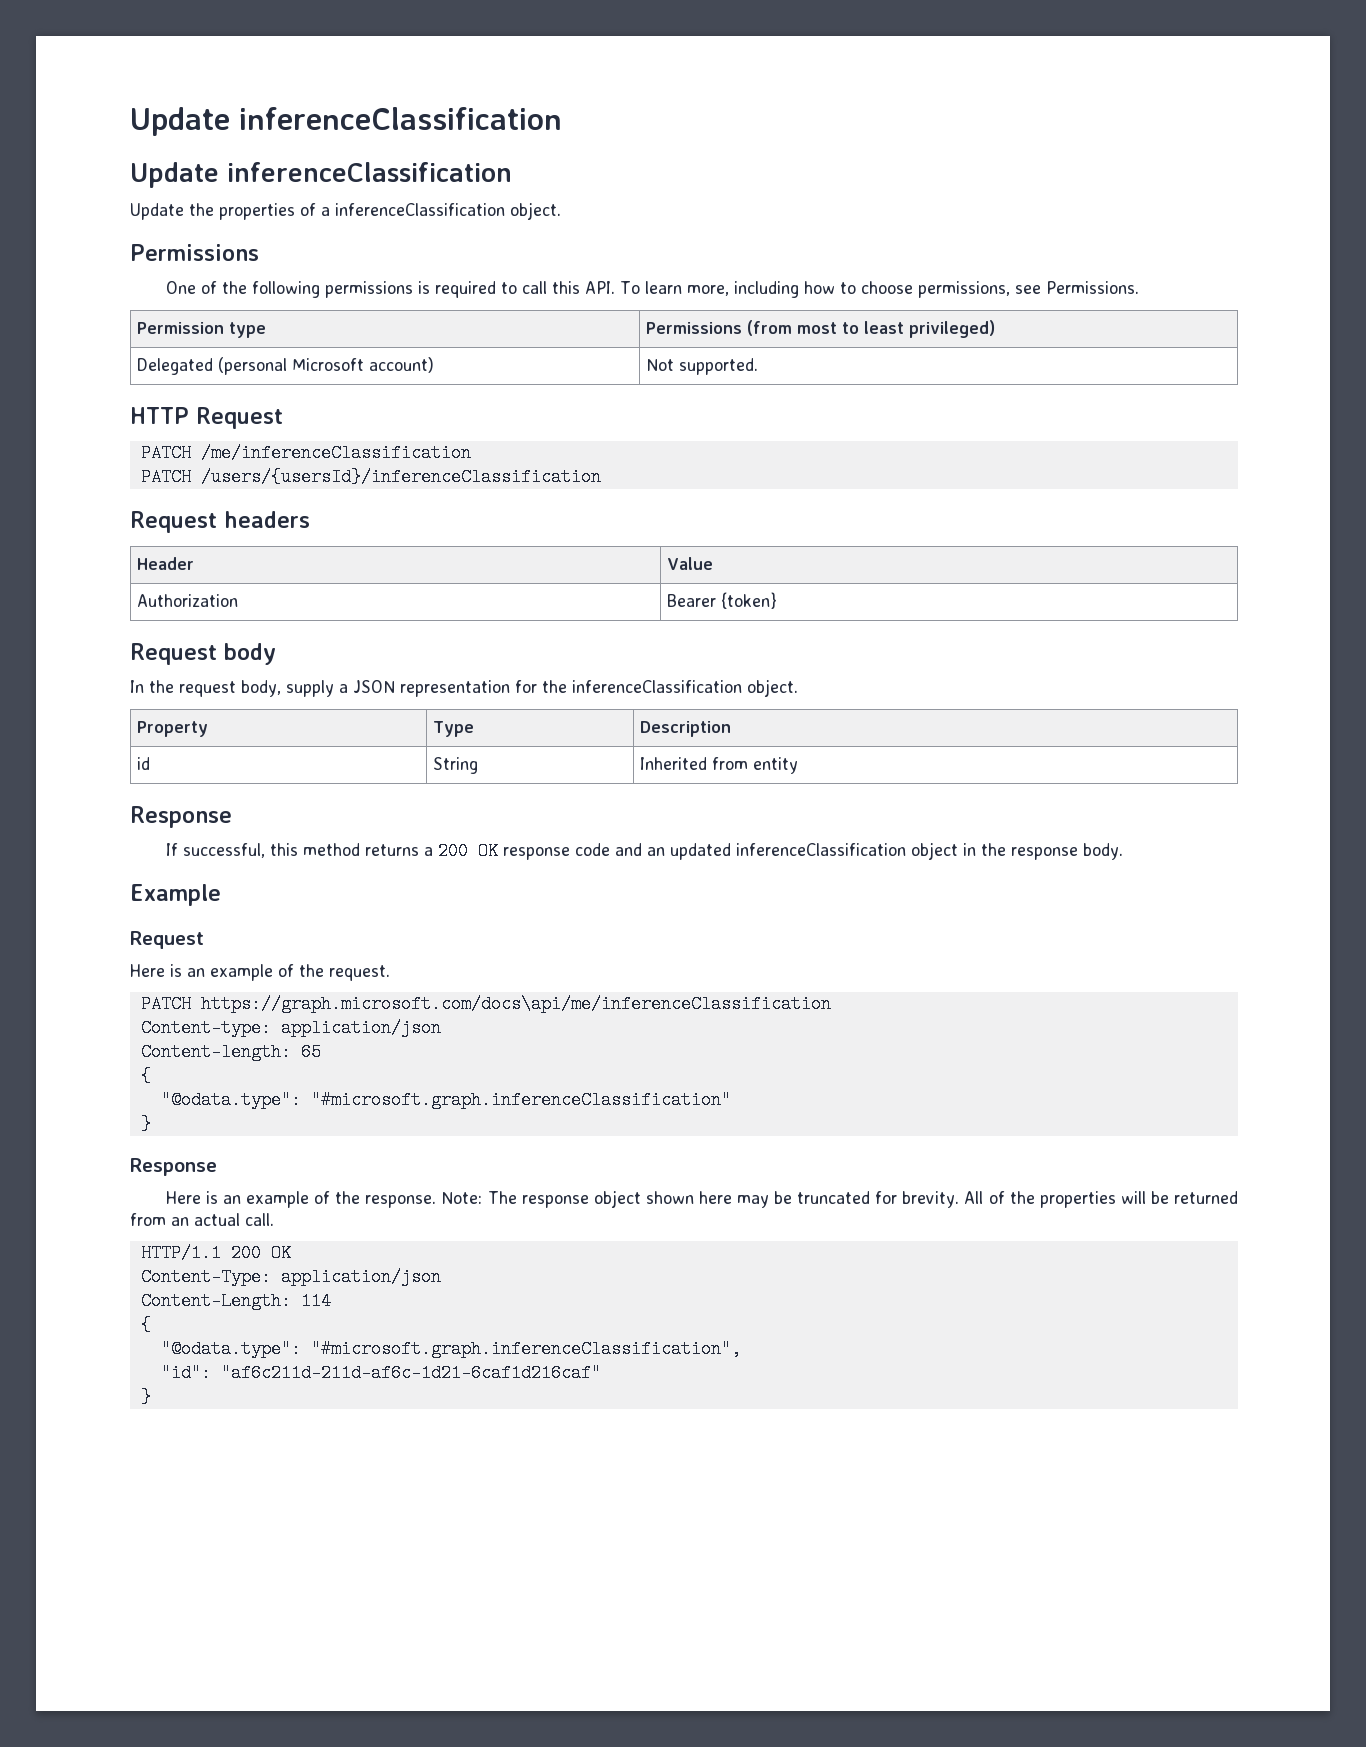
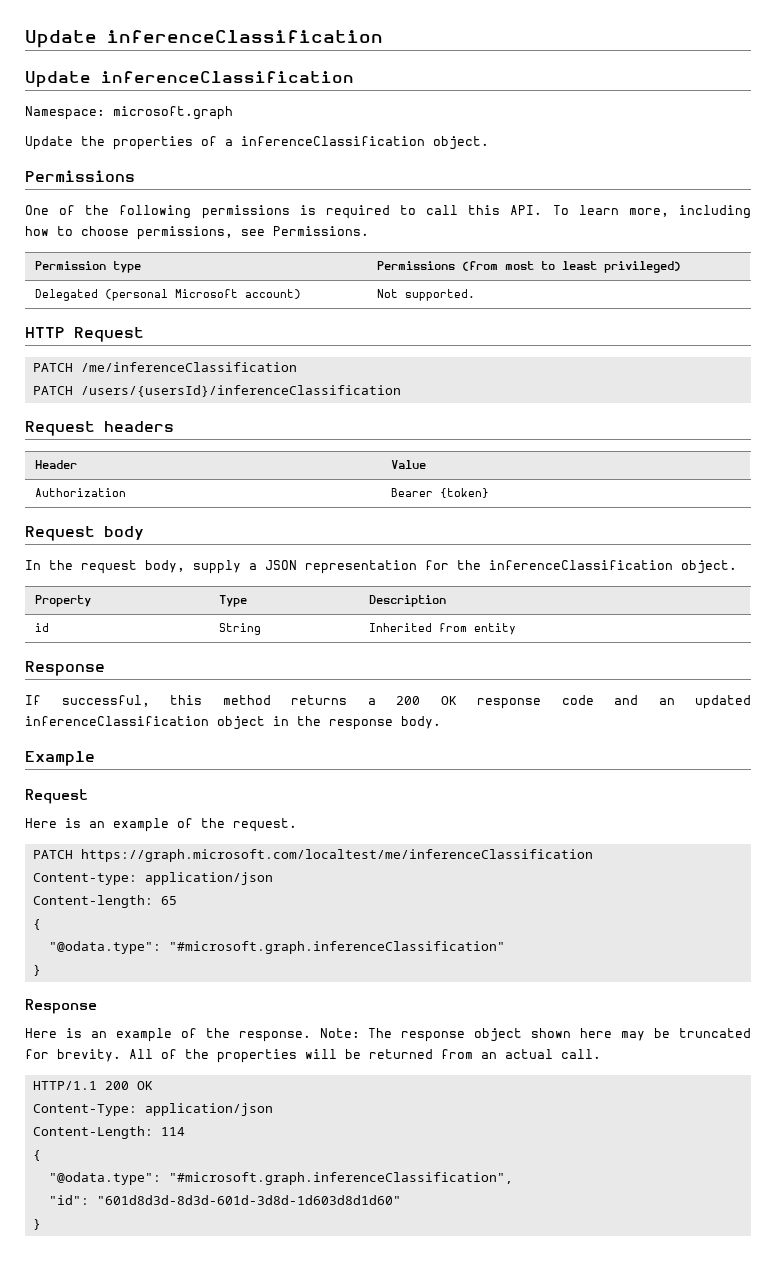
+ Namespace: microsoft.graph
- PATCH https://graph.microsoft.com/docs\api/me/inferenceClassification
+ PATCH https://graph.microsoft.com/localtest/me/inferenceClassification
- "id": "af6c211d-211d-af6c-1d21-6caf1d216caf"
+ "id": "601d8d3d-8d3d-601d-3d8d-1d603d8d1d60"

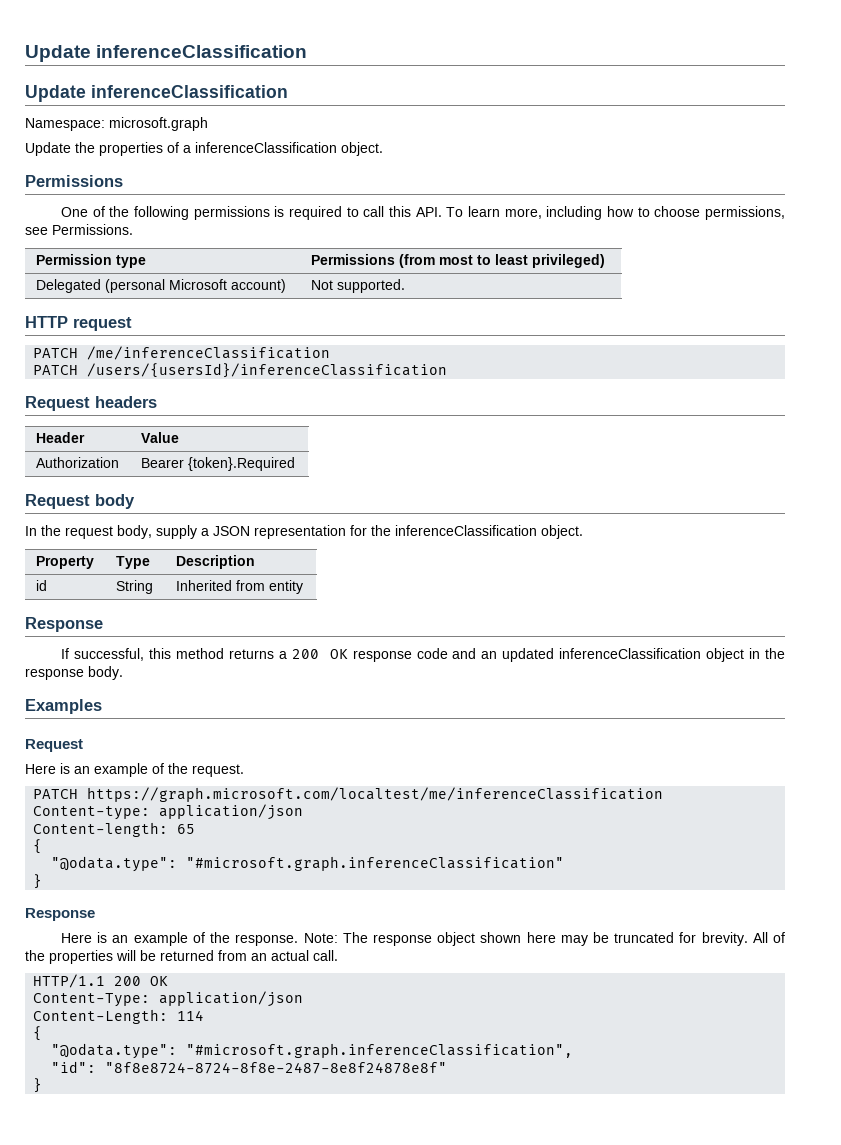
- HTTP Request
+ HTTP request
- Authorization | Bearer {token}
+ Authorization | Bearer {token}.Required
- Example
+ Examples
- "id": "601d8d3d-8d3d-601d-3d8d-1d603d8d1d60"
+ "id": "8f8e8724-8724-8f8e-2487-8e8f24878e8f"

